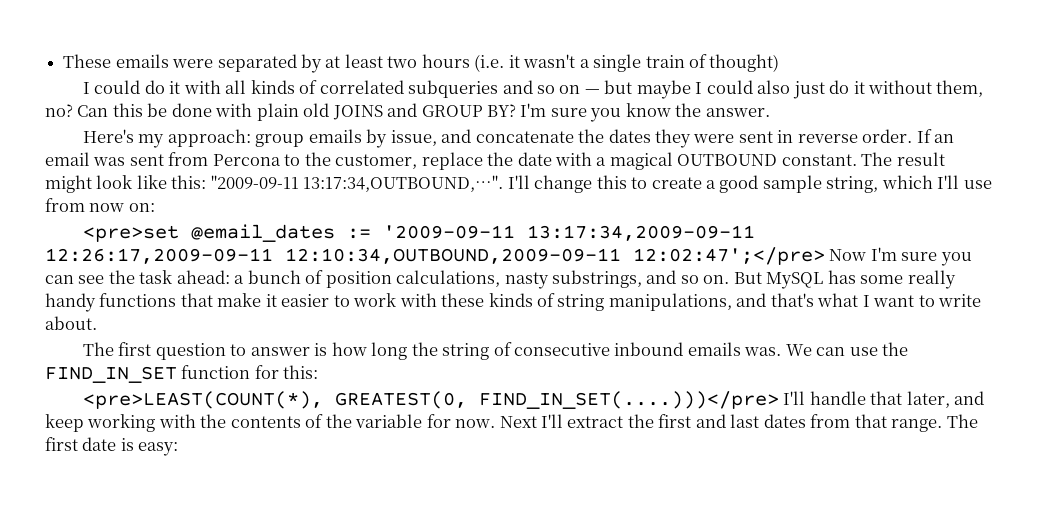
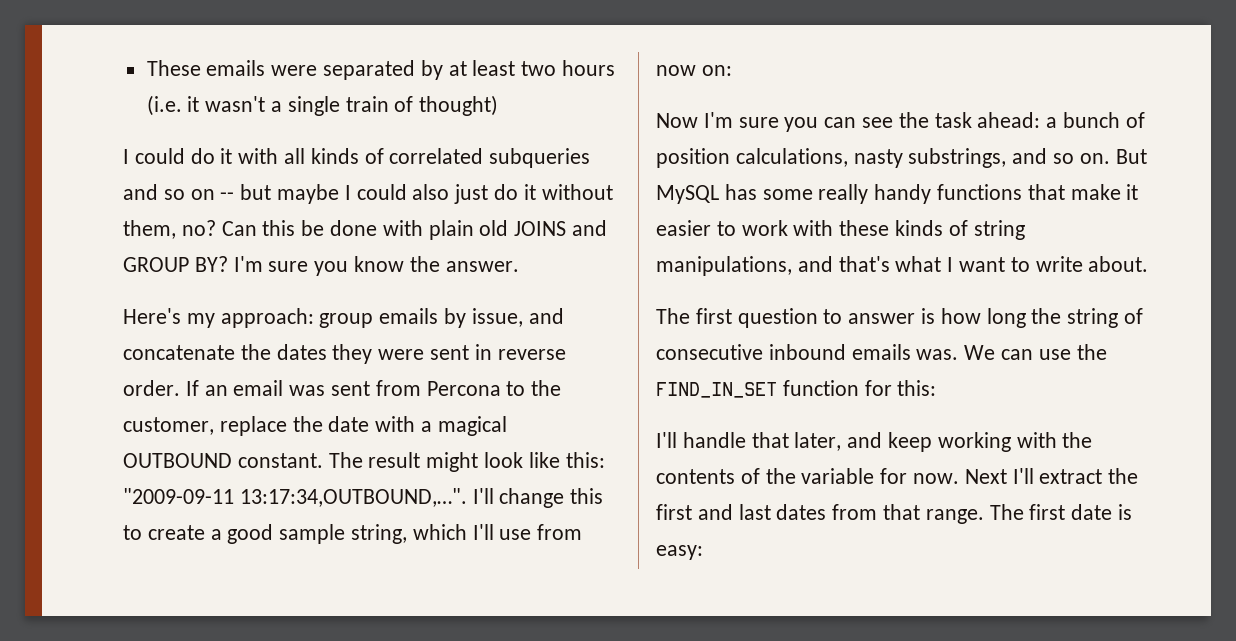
- I could do it with all kinds of correlated subqueries and so on — but maybe I could also just do it without them, no?
+ I could do it with all kinds of correlated subqueries and so on -- but maybe I could also just do it without them, no?
- <pre>set @email_dates := '2009-09-11 13:17:34,2009-09-11 12:26:17,2009-09-11 12:10:34,OUTBOUND,2009-09-11 12:02:47';</pre> Now I'm sure you can see the task ahead: a bunch of position calculations, nasty substrings, and so on.
+ Now I'm sure you can see the task ahead: a bunch of position calculations, nasty substrings, and so on.
- <pre>LEAST(COUNT(*), GREATEST(0, FIND_IN_SET(....)))</pre> I'll handle that later, and keep working with the contents of the variable for now.
+ I'll handle that later, and keep working with the contents of the variable for now.

